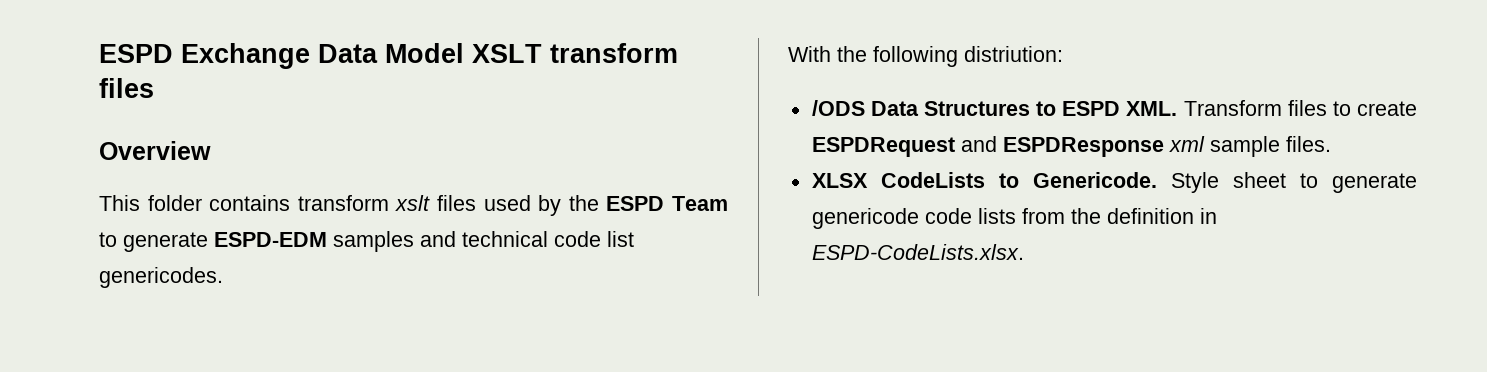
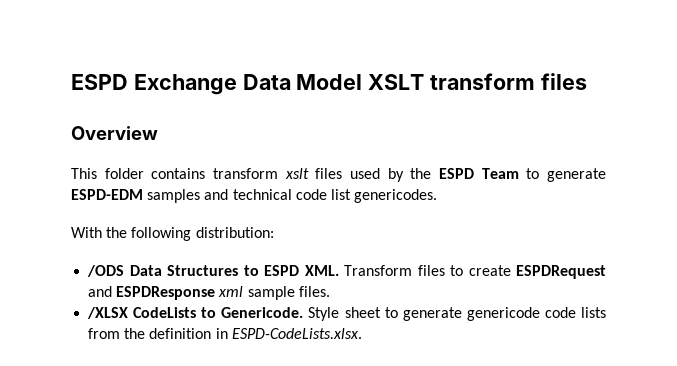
- With the following distriution:
+ With the following distribution:
- XLSX CodeLists to Genericode.
+ /XLSX CodeLists to Genericode.

